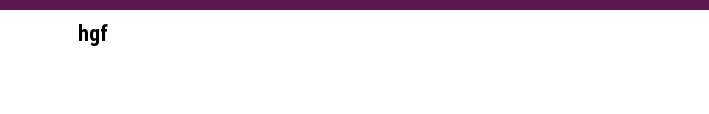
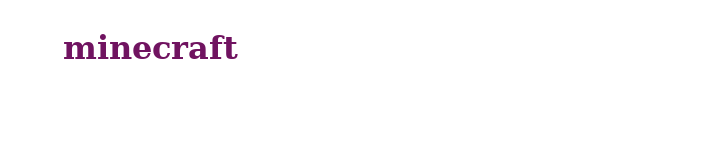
- hgf
+ minecraft

